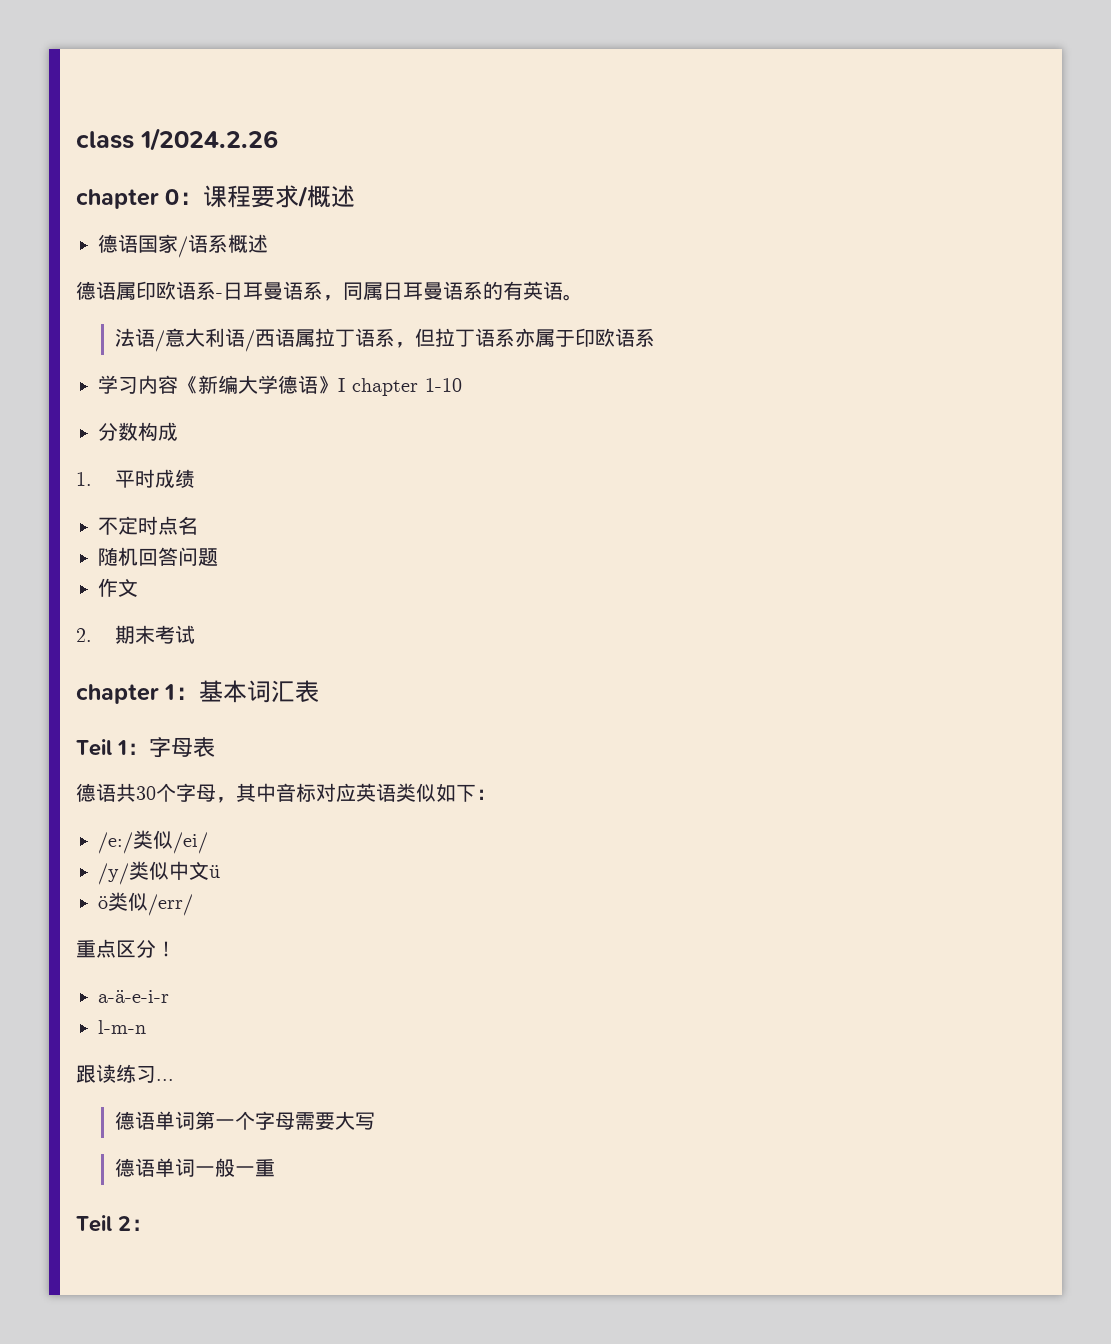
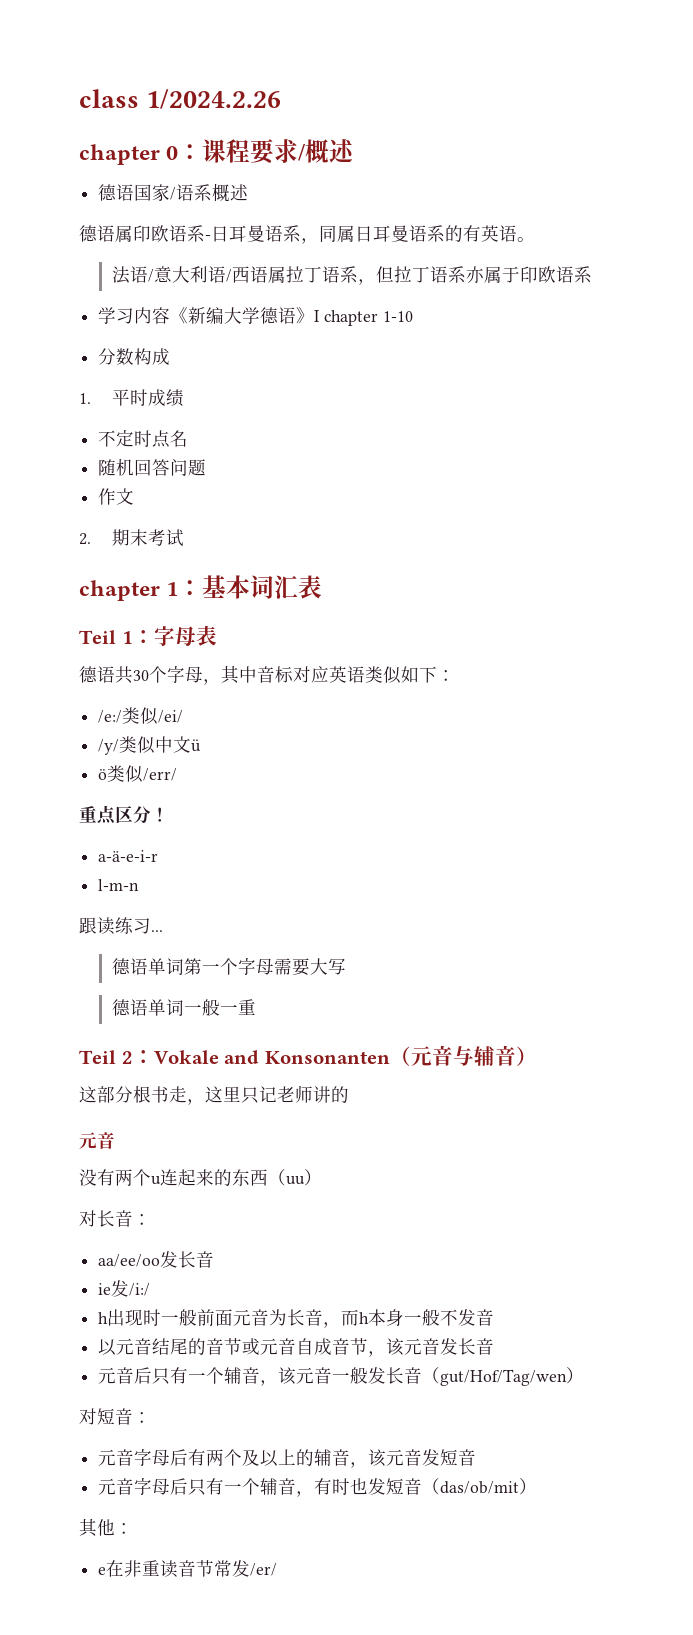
- Teil 2：
+ Teil 2：Vokale and Konsonanten（元音与辅音）
+ 这部分根书走，这里只记老师讲的
+ 元音
+ 没有两个u连起来的东西（uu）
+ 对长音：
+ aa/ee/oo发长音
+ ie发/i:/
+ h出现时一般前面元音为长音，而h本身一般不发音
+ 以元音结尾的音节或元音自成音节，该元音发长音
+ 元音后只有一个辅音，该元音一般发长音（gut/Hof/Tag/wen）
+ 对短音：
+ 元音字母后有两个及以上的辅音，该元音发短音
+ 元音字母后只有一个辅音，有时也发短音（das/ob/mit）
+ 其他：
+ e在非重读音节常发/er/

